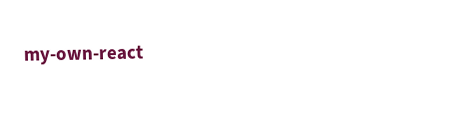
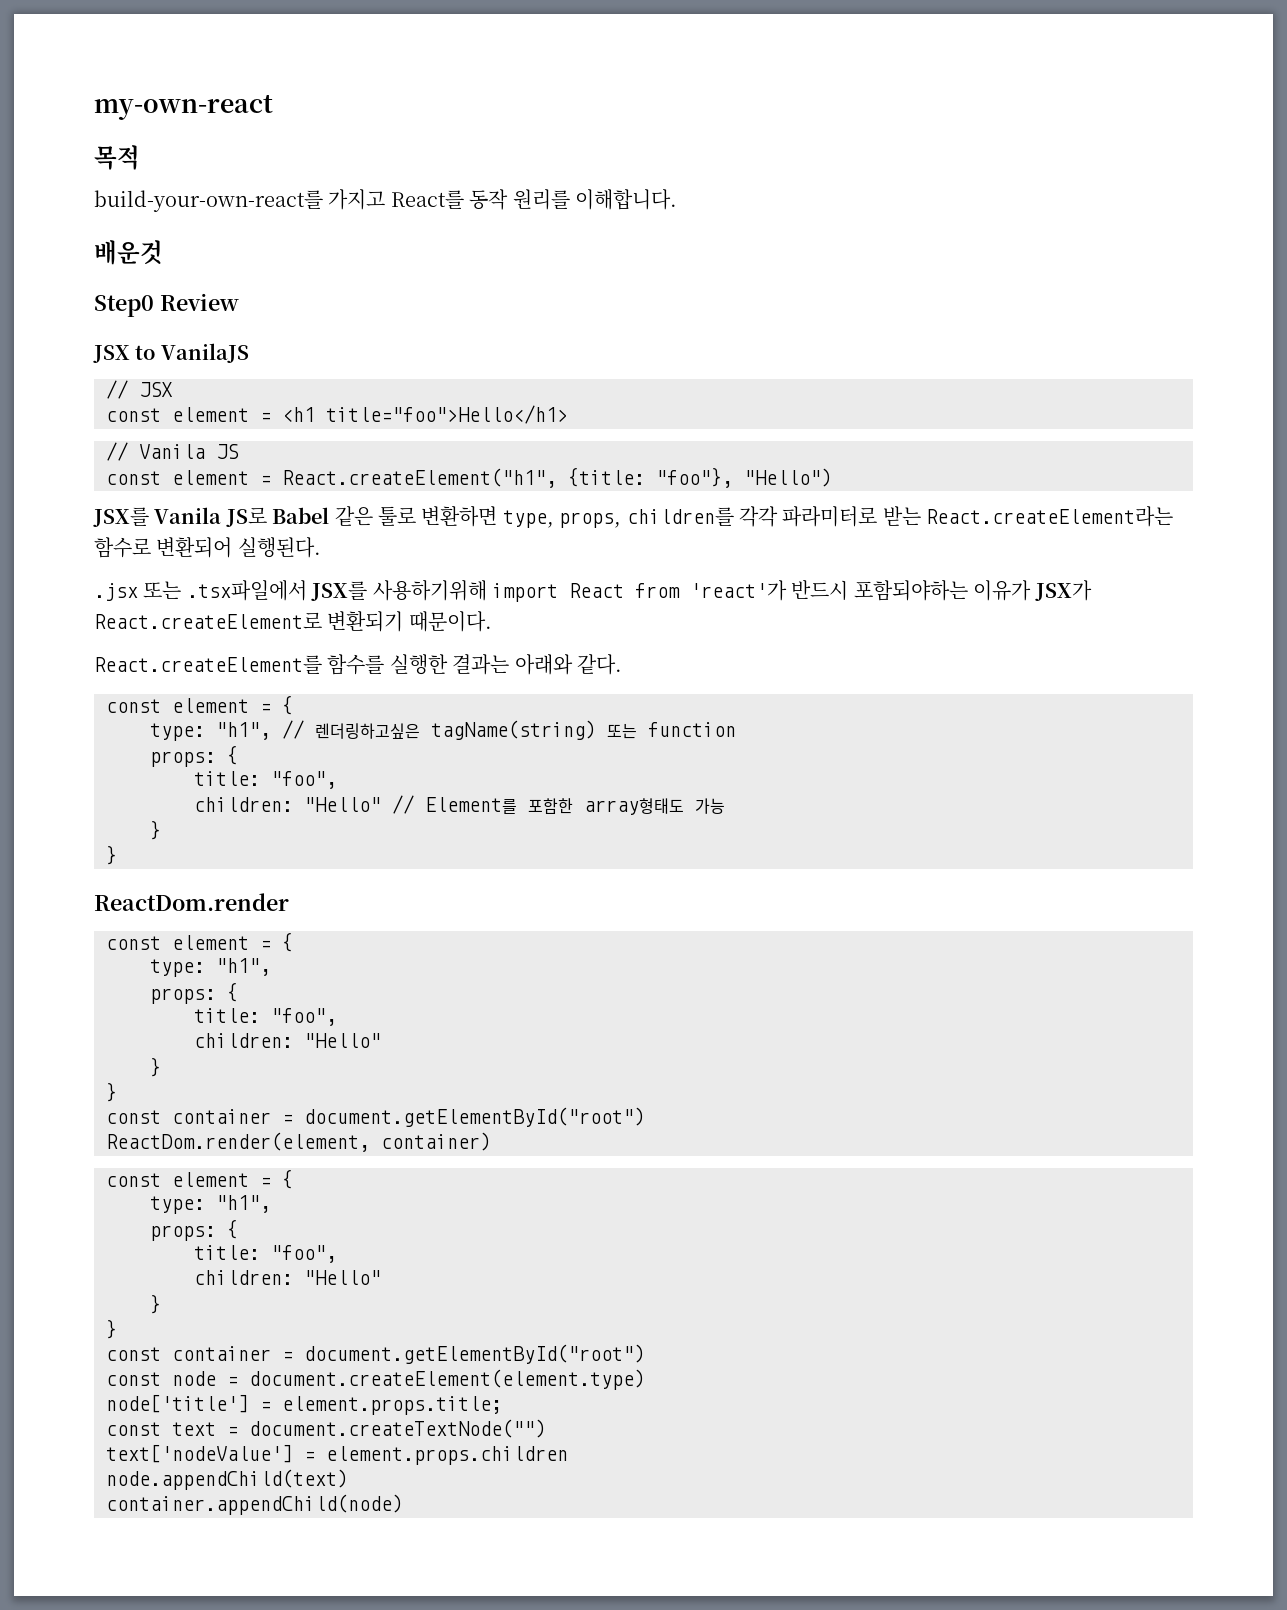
+ 목적
+ build-your-own-react를 가지고 React를 동작 원리를 이해합니다.
+ 배운것
+ Step0 Review
+ JSX to VanilaJS
+ // JSX
+ const element = <h1 title="foo">Hello</h1>
+ // Vanila JS
+ const element = React.createElement("h1", {title: "foo"}, "Hello")
+ JSX를 Vanila JS로 Babel 같은 툴로 변환하면 type, props, children를 각각 파라미터로 받는 React.createElement라는 함수로 변환되어 실행된다.
+ .jsx 또는 .tsx파일에서 JSX를 사용하기위해 import React from 'react'가 반드시 포함되야하는 이유가 JSX가 React.createElement로 변환되기 때문이다.
+ React.createElement를 함수를 실행한 결과는 아래와 같다.
+ const element = {
+ type: "h1", // 렌더링하고싶은 tagName(string) 또는 function
+ props: {
+ title: "foo",
+ children: "Hello" // Element를 포함한 array형태도 가능
+ }
+ }
+ ReactDom.render
+ const element = {
+ type: "h1",
+ props: {
+ title: "foo",
+ children: "Hello"
+ }
+ }
+ const container = document.getElementById("root")
+ ReactDom.render(element, container)
+ const element = {
+ type: "h1",
+ props: {
+ title: "foo",
+ children: "Hello"
+ }
+ }
+ const container = document.getElementById("root")
+ const node = document.createElement(element.type)
+ node['title'] = element.props.title;
+ const text = document.createTextNode("")
+ text['nodeValue'] = element.props.children
+ node.appendChild(text)
+ container.appendChild(node)

